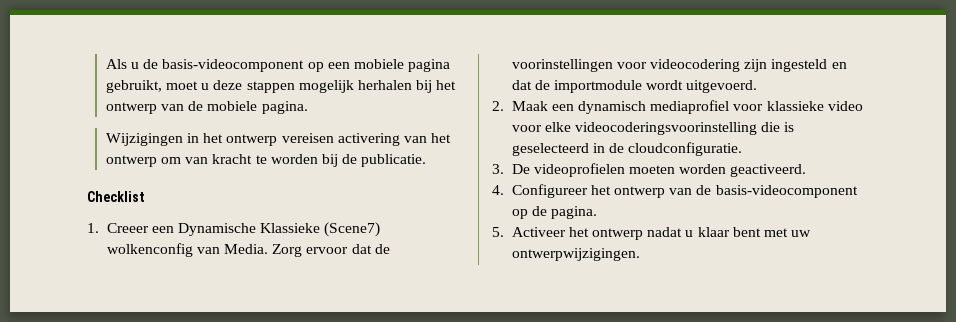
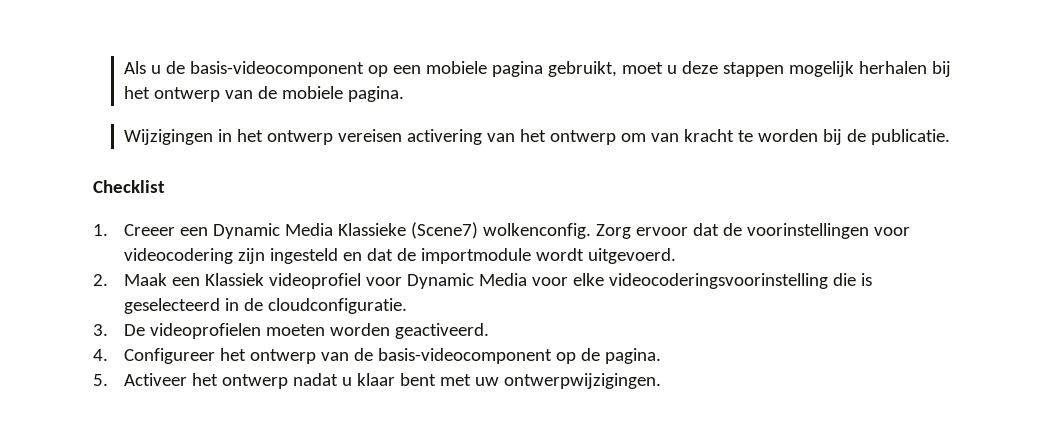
- 1. Creeer een Dynamische Klassieke (Scene7) wolkenconfig van Media.
+ 1. Creeer een Dynamic Media Klassieke (Scene7) wolkenconfig.
- 2. Maak een dynamisch mediaprofiel voor klassieke video voor elke videocoderingsvoorinstelling die is geselecteerd in de cloudconfiguratie.
+ 2. Maak een Klassiek videoprofiel voor Dynamic Media voor elke videocoderingsvoorinstelling die is geselecteerd in de cloudconfiguratie.

